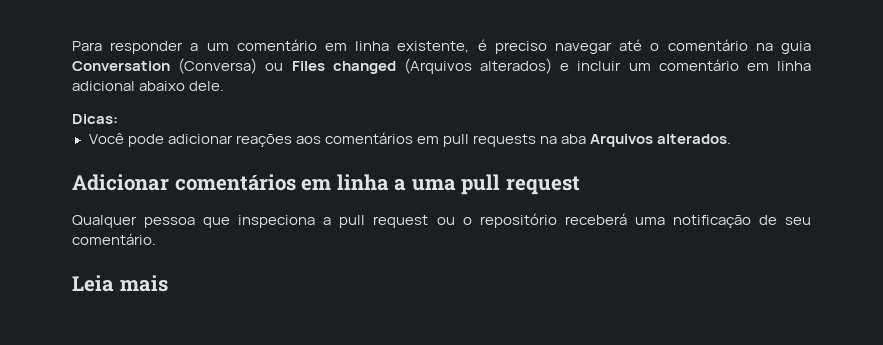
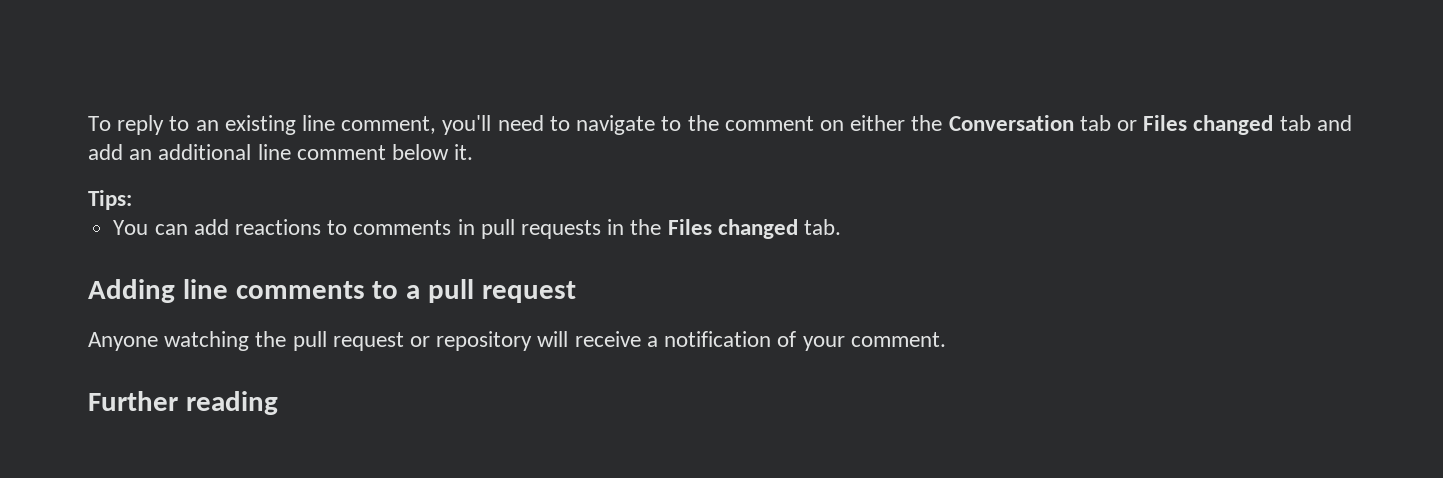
- Para responder a um comentário em linha existente, é preciso navegar até o comentário na guia Conversation (Conversa) ou Files changed (Arquivos alterados) e incluir um comentário em linha adicional abaixo dele.
- Dicas:
- Você pode adicionar reações aos comentários em pull requests na aba Arquivos alterados.
- Adicionar comentários em linha a uma pull request
- Qualquer pessoa que inspeciona a pull request ou o repositório receberá uma notificação de seu comentário.
- Leia mais
+ To reply to an existing line comment, you'll need to navigate to the comment on either the Conversation tab or Files changed tab and add an additional line comment below it.
+ Tips:
+ You can add reactions to comments in pull requests in the Files changed tab.
+ Adding line comments to a pull request
+ Anyone watching the pull request or repository will receive a notification of your comment.
+ Further reading

